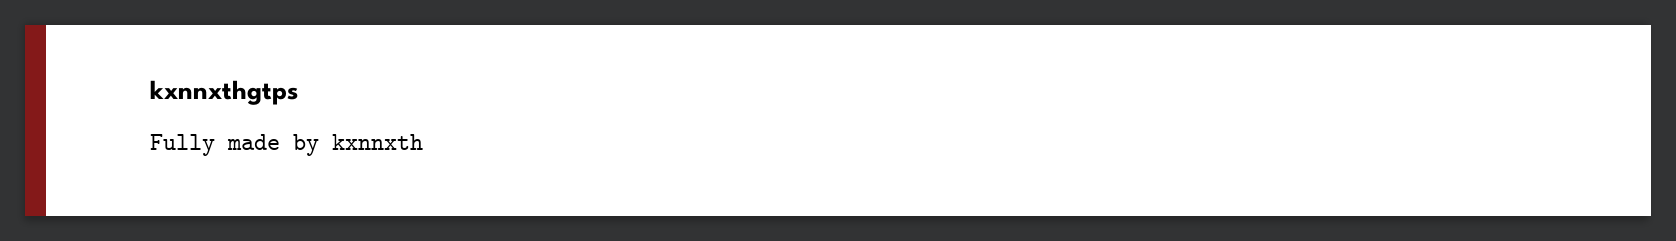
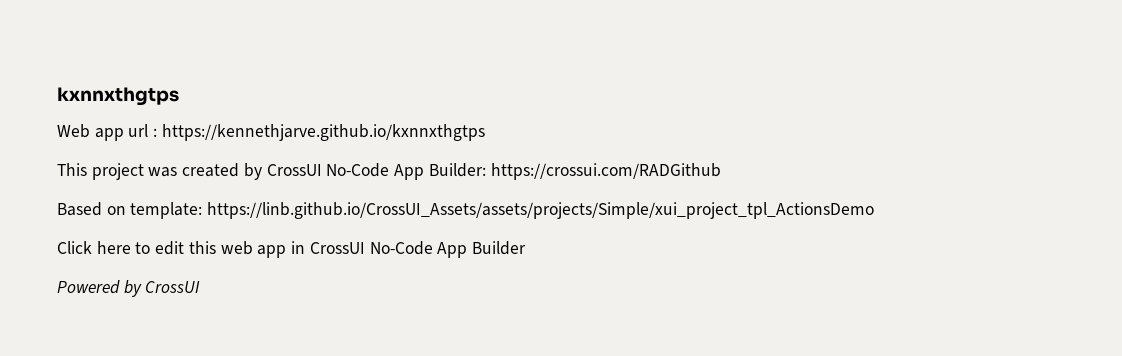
- Fully made by kxnnxth
+ Web app url : https://kennethjarve.github.io/kxnnxthgtps
+ This project was created by CrossUI No-Code App Builder: https://crossui.com/RADGithub
+ Based on template: https://linb.github.io/CrossUI_Assets/assets/projects/Simple/xui_project_tpl_ActionsDemo
+ Click here to edit this web app in CrossUI No-Code App Builder
+ Powered by CrossUI

